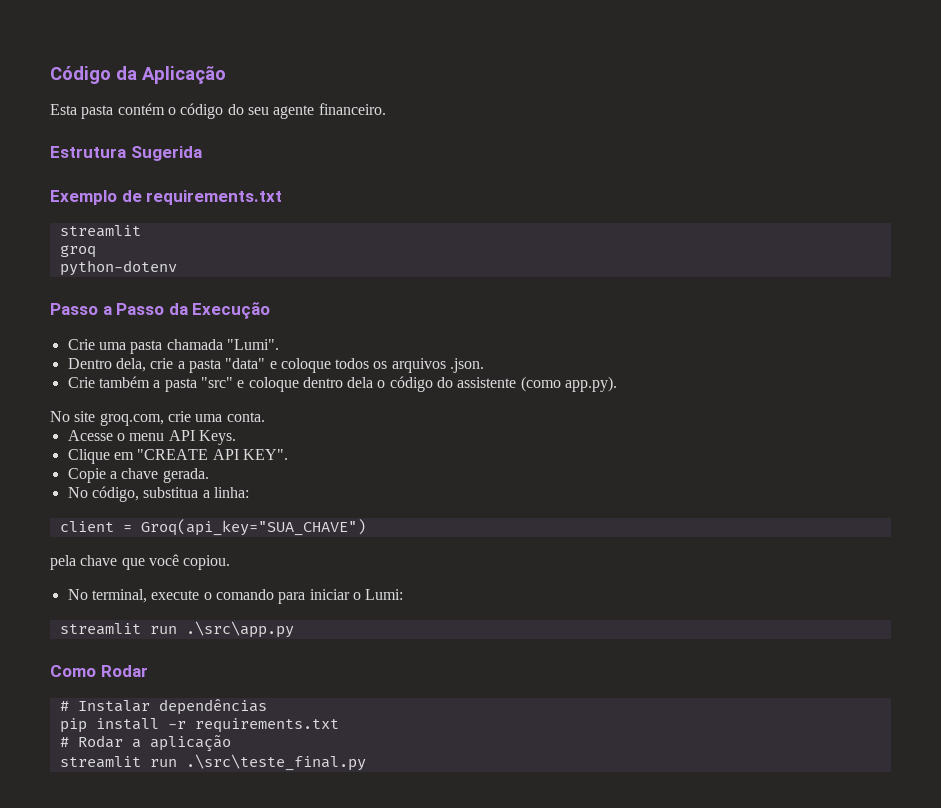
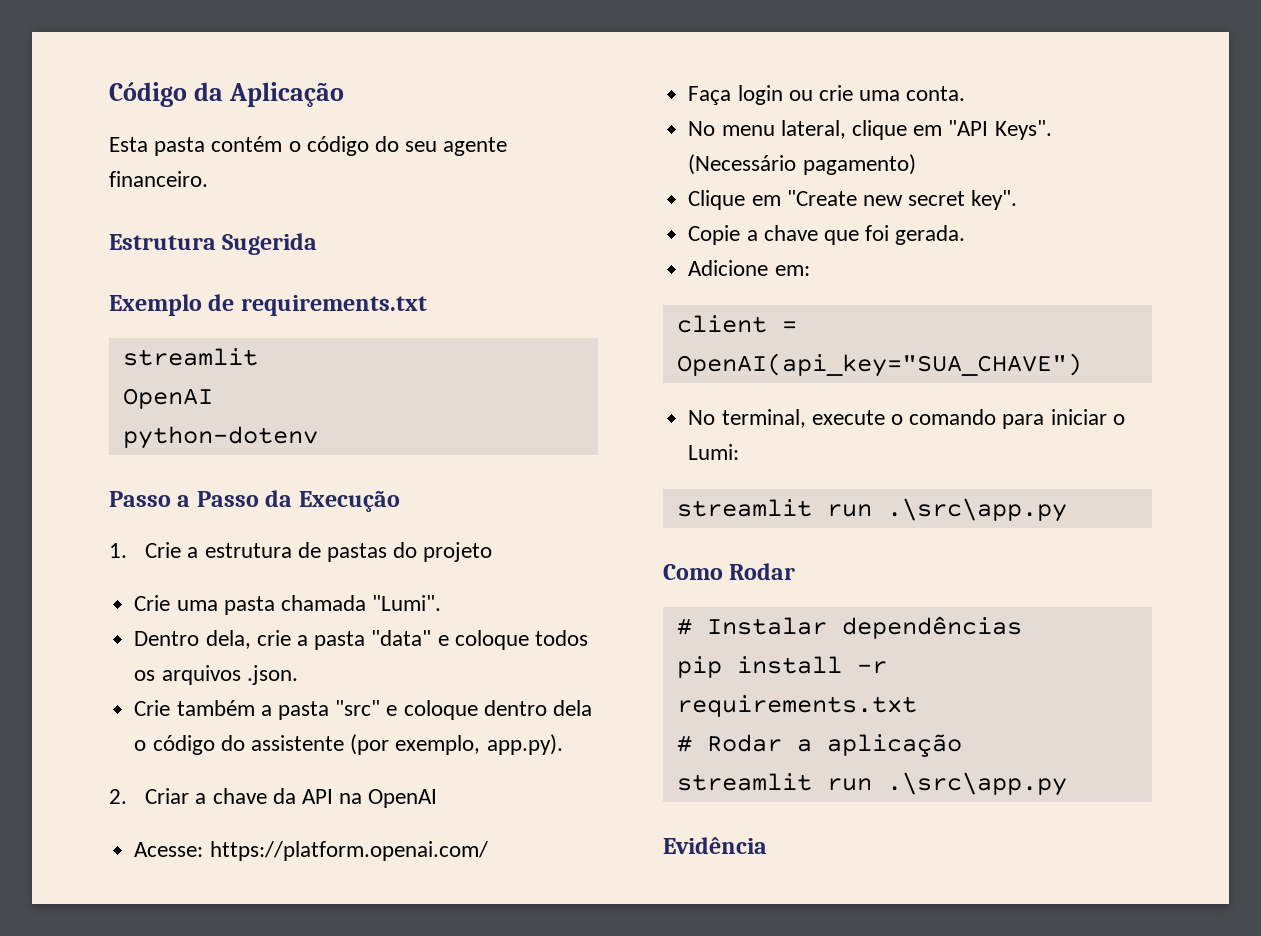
  Exemplo de requirements.txt
  streamlit
- groq
+ OpenAI
+ 1. Crie a estrutura de pastas do projeto
- Crie também a pasta "src" e coloque dentro dela o código do assistente (como app.py).
+ Crie também a pasta "src" e coloque dentro dela o código do assistente (por exemplo, app.py).
- No site groq.com, crie uma conta.
- Acesse o menu API Keys.
- Clique em "CREATE API KEY".
+ 2. Criar a chave da API na OpenAI
+ Acesse: https://platform.openai.com/
+ Faça login ou crie uma conta.
+ No menu lateral, clique em "API Keys". (Necessário pagamento)
+ Clique em "Create new secret key".
- Copie a chave gerada.
+ Copie a chave que foi gerada.
- No código, substitua a linha:
- client = Groq(api_key="SUA_CHAVE")
- pela chave que você copiou.
+ Adicione em:
+ client = OpenAI(api_key="SUA_CHAVE")
  # Rodar a aplicação
- streamlit run .\src\teste_final.py
+ streamlit run .\src\app.py
+ Evidência

